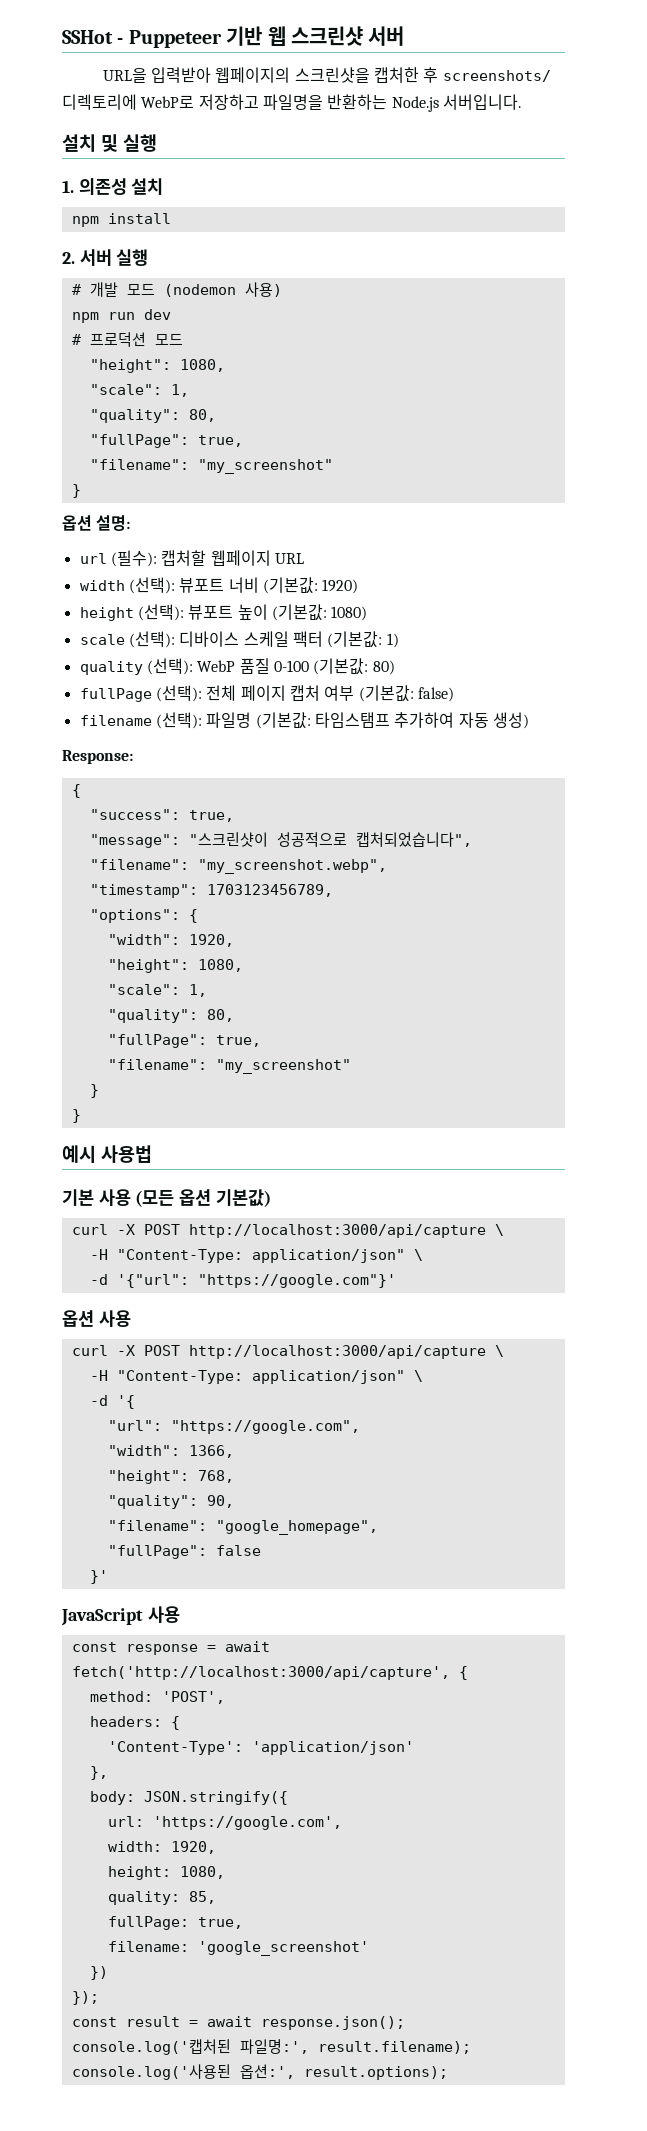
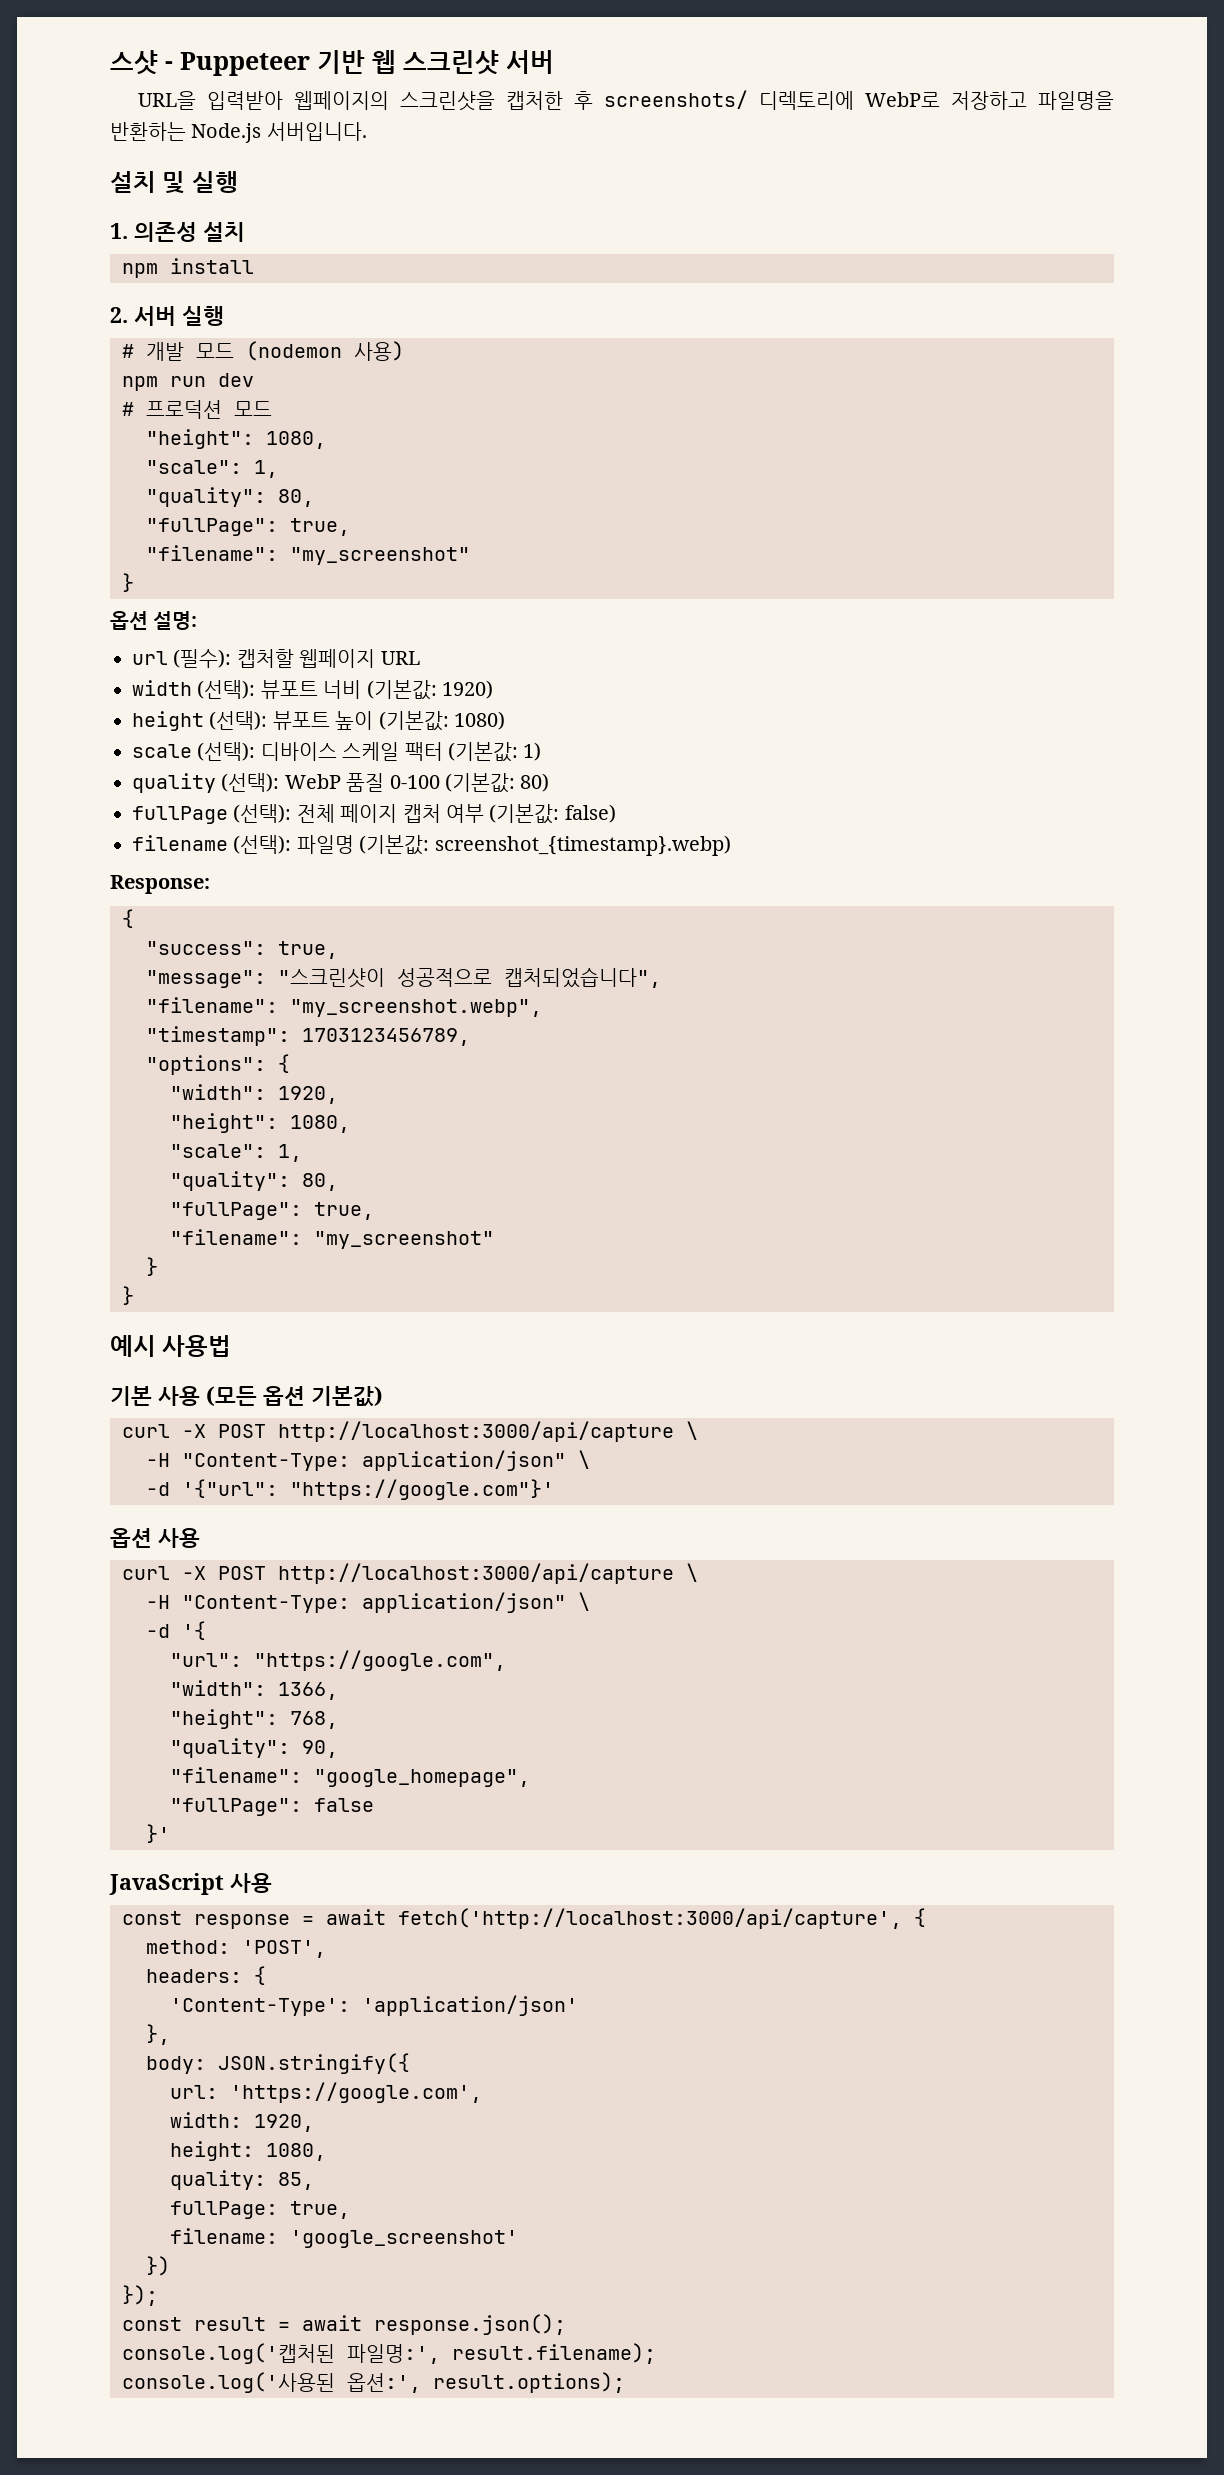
- SSHot - Puppeteer 기반 웹 스크린샷 서버
+ 스샷 - Puppeteer 기반 웹 스크린샷 서버
- filename (선택): 파일명 (기본값: 타임스탬프 추가하여 자동 생성)
+ filename (선택): 파일명 (기본값: screenshot_{timestamp}.webp)

